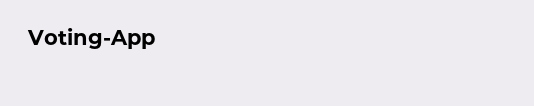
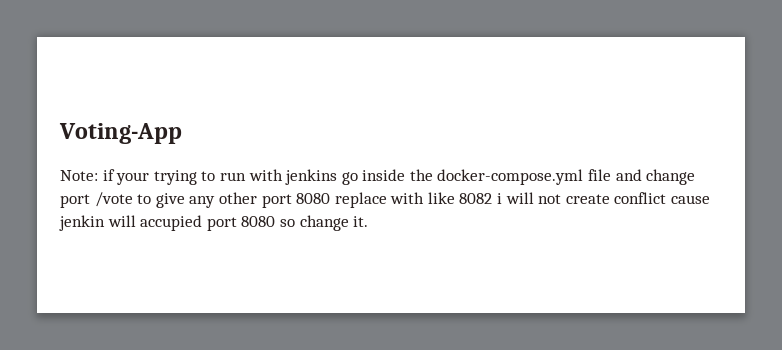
+ Note: if your trying to run with jenkins go inside the docker-compose.yml file and change port /vote to give any other port 8080 replace with like 8082 i will not create conflict cause jenkin will accupied port 8080 so change it.

